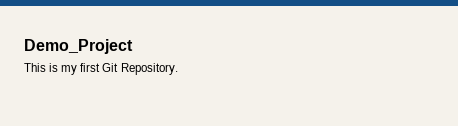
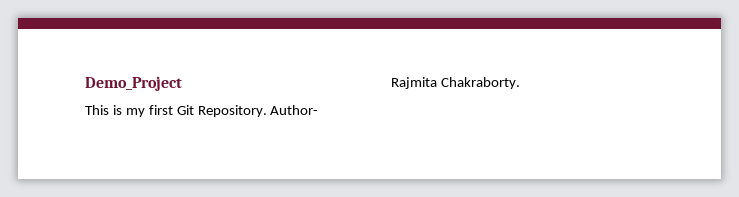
+ Author- Rajmita Chakraborty.

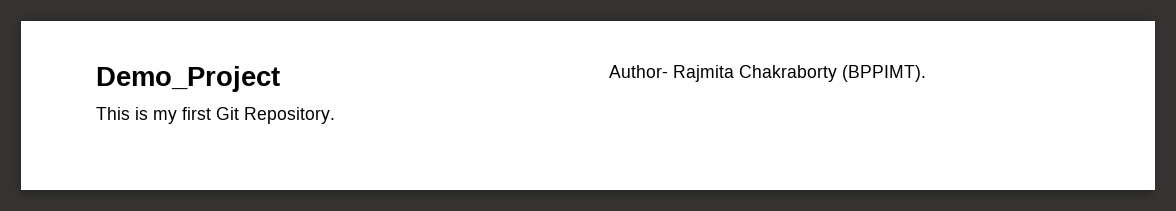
- This is my first Git Repository. Author- Rajmita Chakraborty.
+ This is my first Git Repository.
+ Author- Rajmita Chakraborty (BPPIMT).

